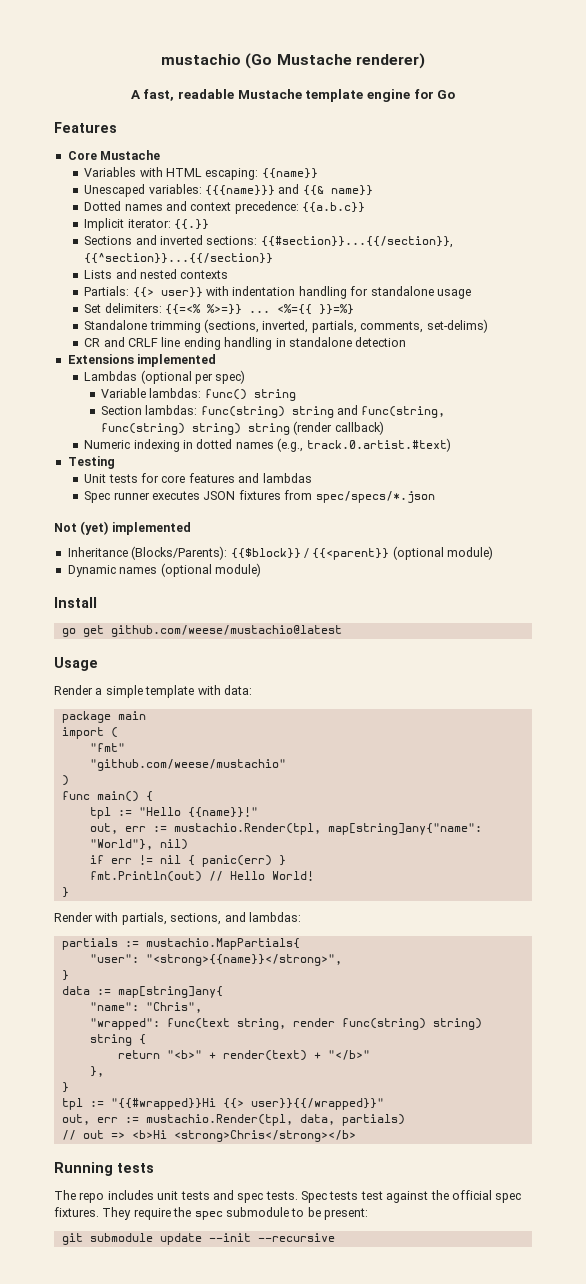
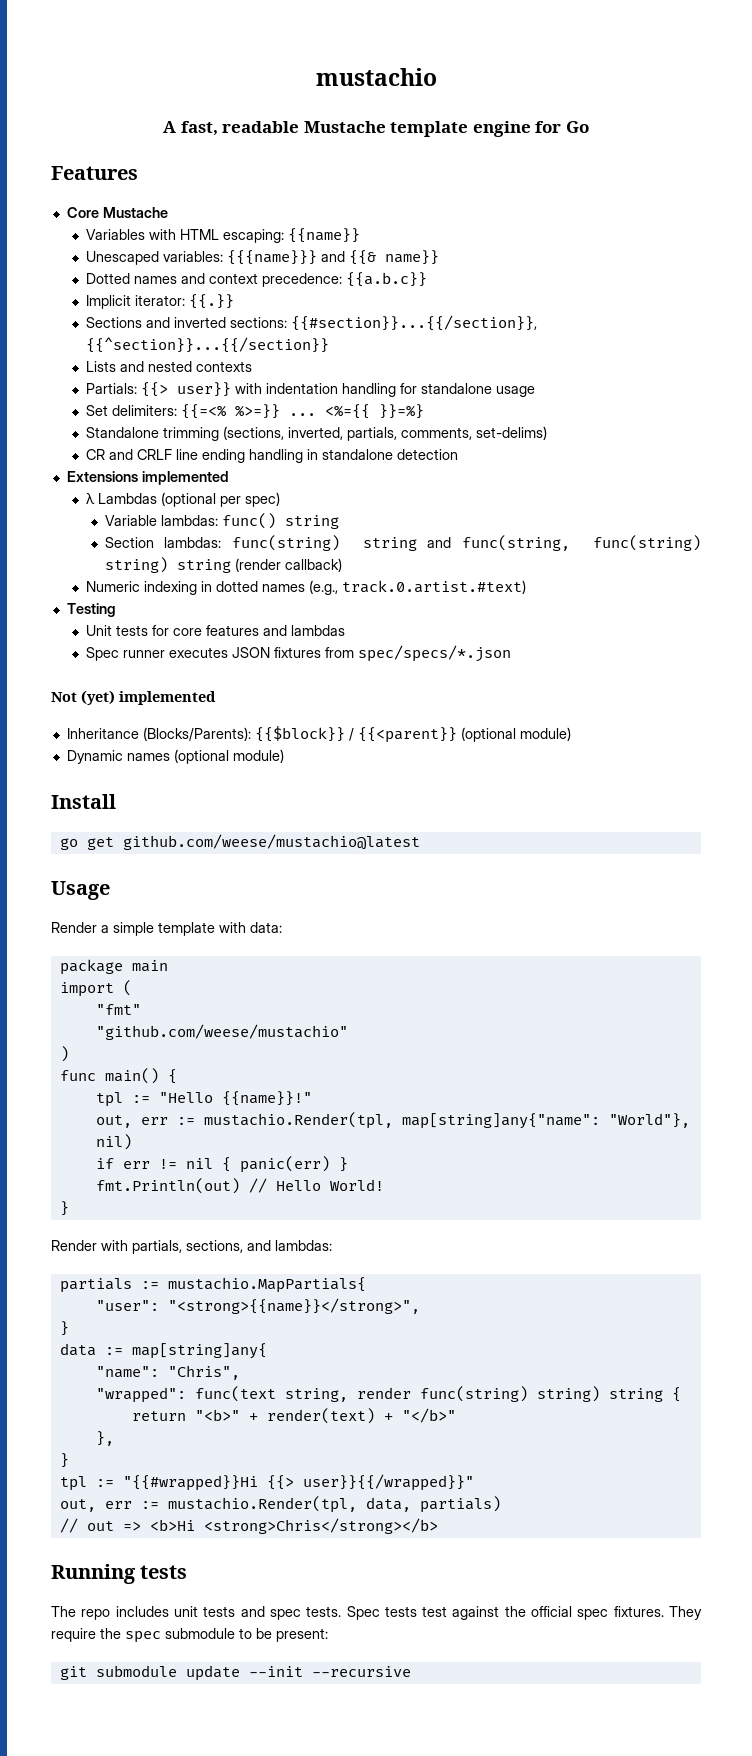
- mustachio (Go Mustache renderer)
+ mustachio
- Lambdas (optional per spec)
+ λ Lambdas (optional per spec)

